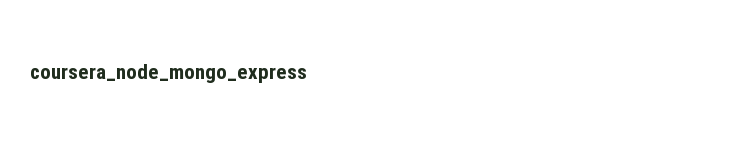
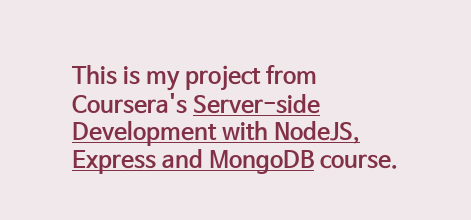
- coursera_node_mongo_express
+ This is my project from Coursera's Server-side Development with NodeJS, Express and MongoDB course.

